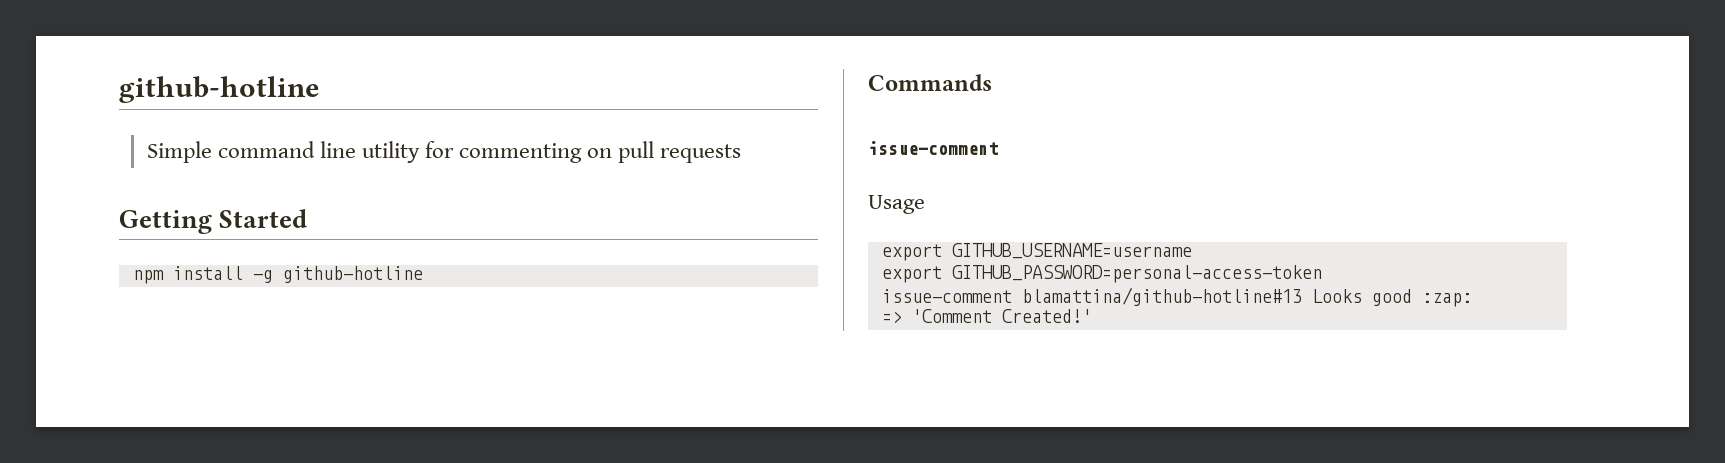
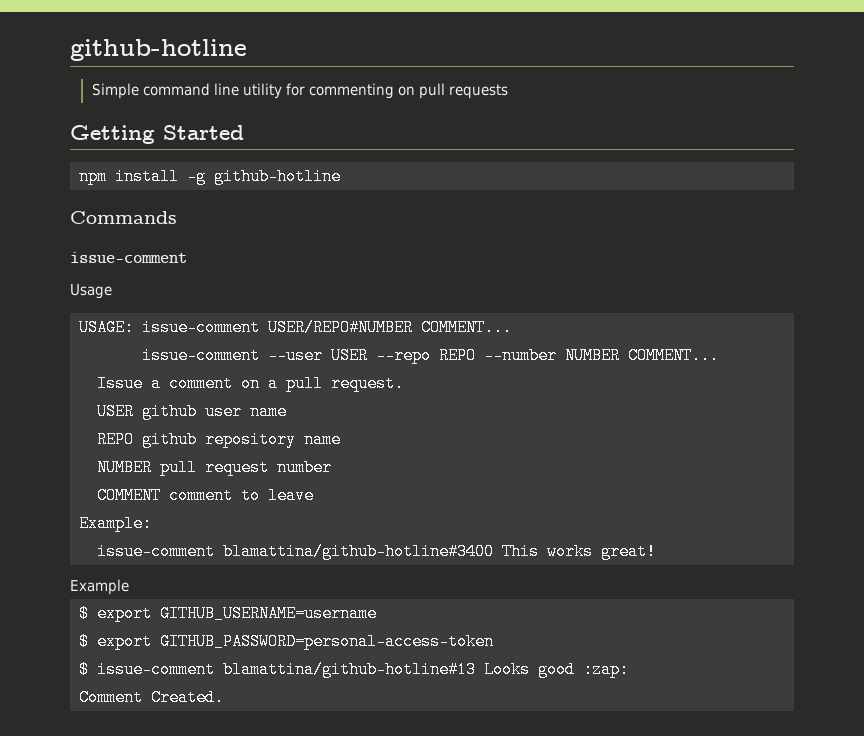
- export GITHUB_USERNAME=username
+ USAGE: issue-comment USER/REPO#NUMBER COMMENT...
+ issue-comment --user USER --repo REPO --number NUMBER COMMENT...
+ Issue a comment on a pull request.
+ USER github user name
+ REPO github repository name
+ NUMBER pull request number
+ COMMENT comment to leave
+ Example:
+ issue-comment blamattina/github-hotline#3400 This works great!
+ Example
+ $ export GITHUB_USERNAME=username
- export GITHUB_PASSWORD=personal-access-token
+ $ export GITHUB_PASSWORD=personal-access-token
- issue-comment blamattina/github-hotline#13 Looks good :zap:
+ $ issue-comment blamattina/github-hotline#13 Looks good :zap:
- => 'Comment Created!'
+ Comment Created.

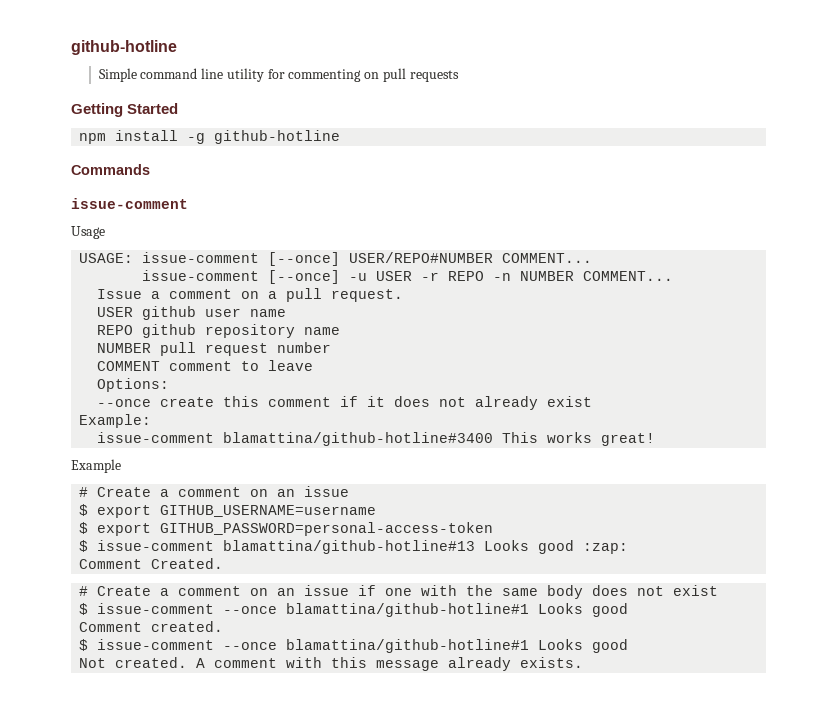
- USAGE: issue-comment USER/REPO#NUMBER COMMENT...
+ USAGE: issue-comment [--once] USER/REPO#NUMBER COMMENT...
- issue-comment --user USER --repo REPO --number NUMBER COMMENT...
+ issue-comment [--once] -u USER -r REPO -n NUMBER COMMENT...
+ Options:
+ --once create this comment if it does not already exist
  Example
+ # Create a comment on an issue
+ # Create a comment on an issue if one with the same body does not exist
+ $ issue-comment --once blamattina/github-hotline#1 Looks good
+ Comment created.
+ $ issue-comment --once blamattina/github-hotline#1 Looks good
+ Not created. A comment with this message already exists.

